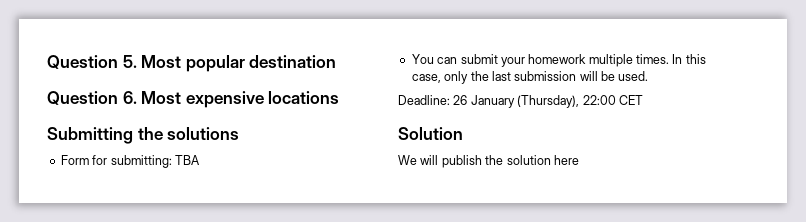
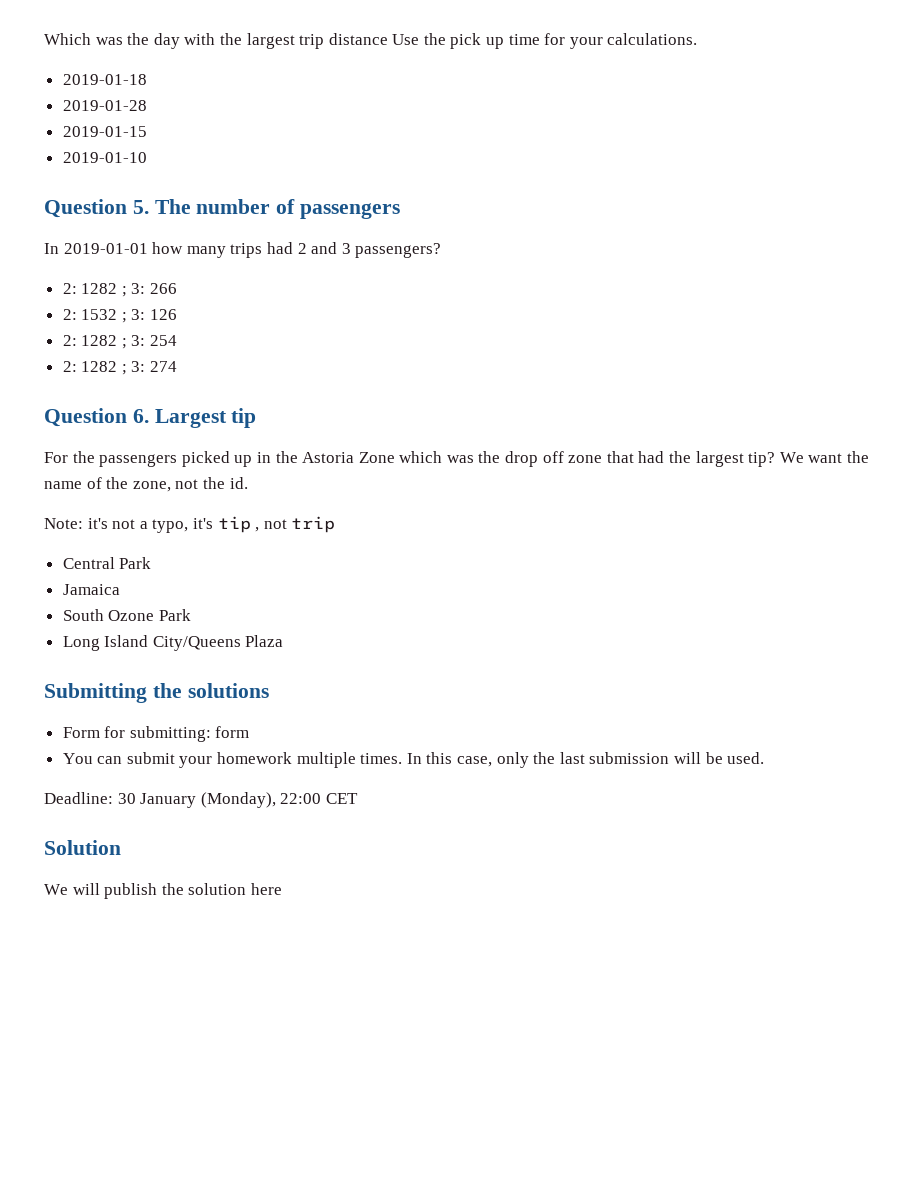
- Question 5. Most popular destination
- Question 6. Most expensive locations
+ Which was the day with the largest trip distance Use the pick up time for your calculations.
+ 2019-01-18
+ 2019-01-28
+ 2019-01-15
+ 2019-01-10
+ Question 5. The number of passengers
+ In 2019-01-01 how many trips had 2 and 3 passengers?
+ 2: 1282 ; 3: 266
+ 2: 1532 ; 3: 126
+ 2: 1282 ; 3: 254
+ 2: 1282 ; 3: 274
+ Question 6. Largest tip
+ For the passengers picked up in the Astoria Zone which was the drop off zone that had the largest tip? We want the name of the zone, not the id.
+ Note: it's not a typo, it's tip , not trip
+ Central Park
+ Jamaica
+ South Ozone Park
+ Long Island City/Queens Plaza
- Form for submitting: TBA
+ Form for submitting: form
- Deadline: 26 January (Thursday), 22:00 CET
+ Deadline: 30 January (Monday), 22:00 CET

